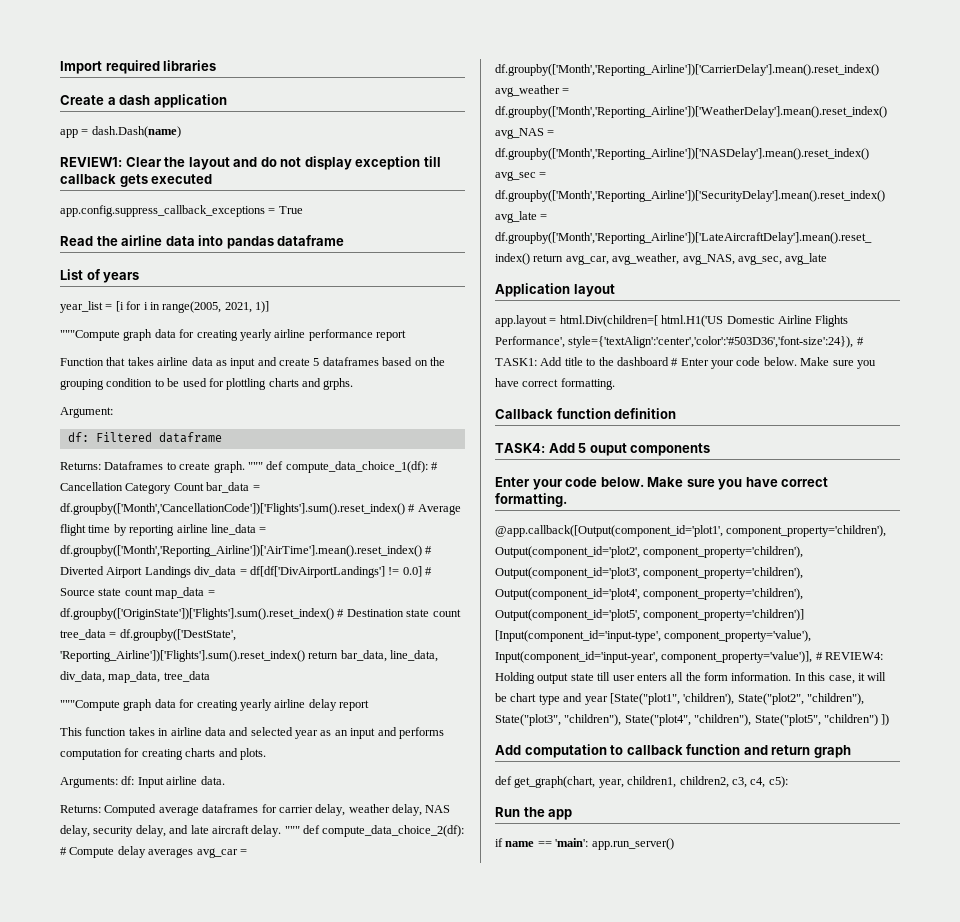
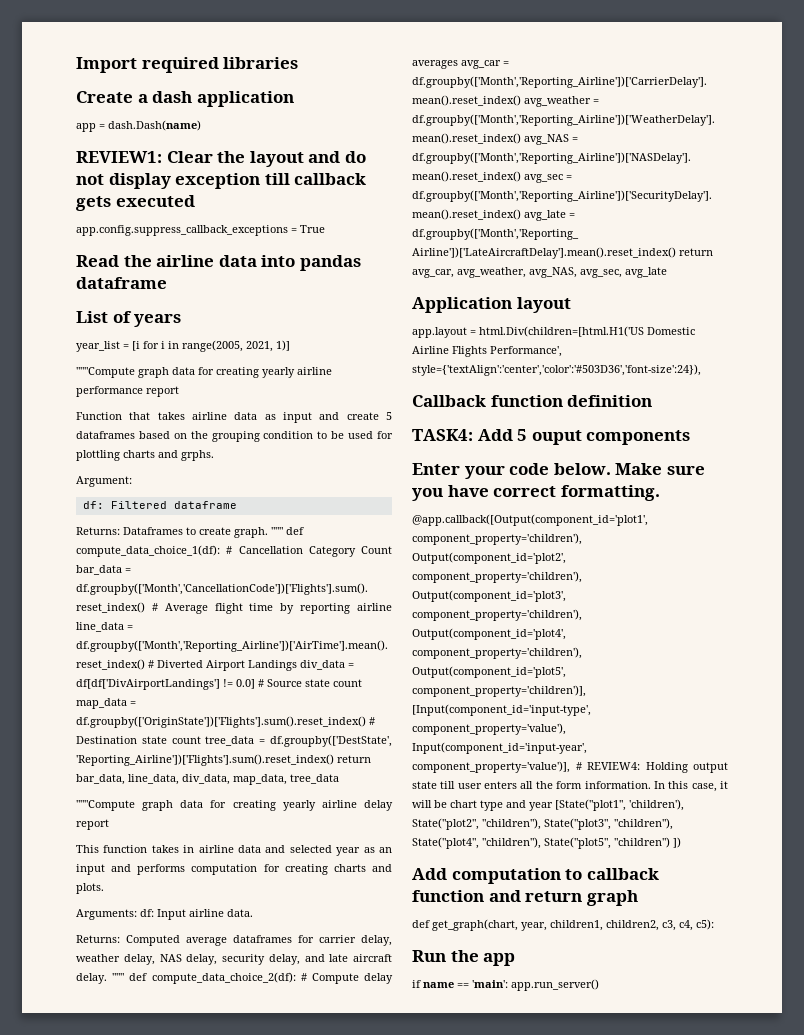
- app.layout = html.Div(children=[ html.H1('US Domestic Airline Flights Performance', style={'textAlign':'center','color':'#503D36','font-size':24}), # TASK1: Add title to the dashboard # Enter your code below. Make sure you have correct formatting.
+ app.layout = html.Div(children=[html.H1('US Domestic Airline Flights Performance', style={'textAlign':'center','color':'#503D36','font-size':24}),
- @app.callback([Output(component_id='plot1', component_property='children'), Output(component_id='plot2', component_property='children'), Output(component_id='plot3', component_property='children'), Output(component_id='plot4', component_property='children'), Output(component_id='plot5', component_property='children')] [Input(component_id='input-type', component_property='value'), Input(component_id='input-year', component_property='value')], # REVIEW4: Holding output state till user enters all the form information.
+ @app.callback([Output(component_id='plot1', component_property='children'), Output(component_id='plot2', component_property='children'), Output(component_id='plot3', component_property='children'), Output(component_id='plot4', component_property='children'), Output(component_id='plot5', component_property='children')], [Input(component_id='input-type', component_property='value'), Input(component_id='input-year', component_property='value')], # REVIEW4: Holding output state till user enters all the form information.

